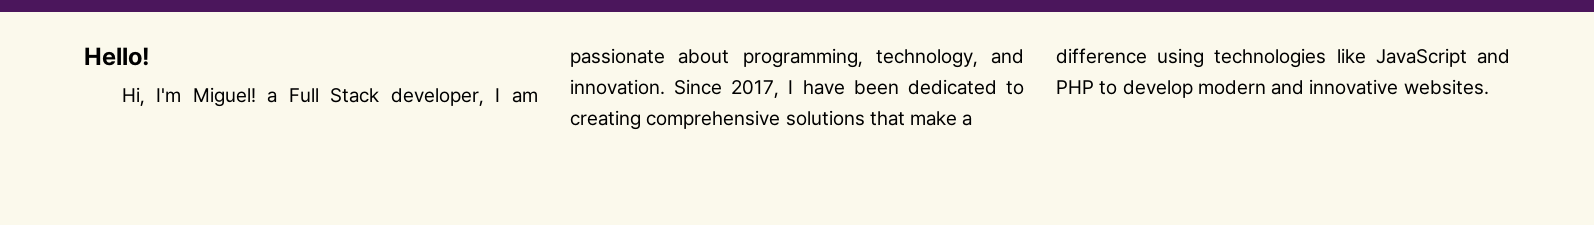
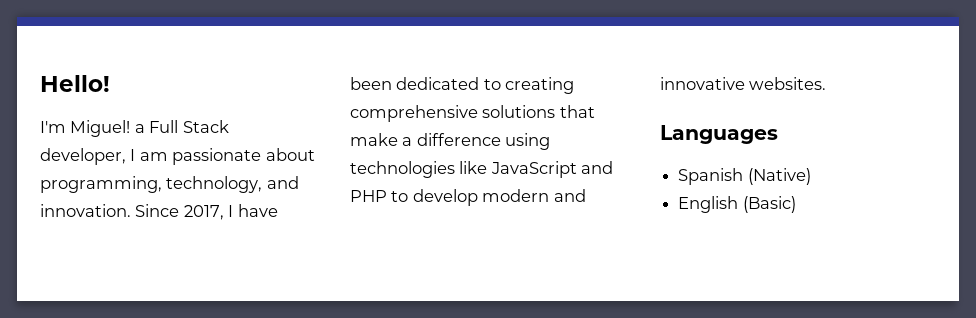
- Hi, I'm Miguel! a Full Stack developer, I am passionate about programming, technology, and innovation.
+ I'm Miguel! a Full Stack developer, I am passionate about programming, technology, and innovation.
+ Languages
+ Spanish (Native)
+ English (Basic)

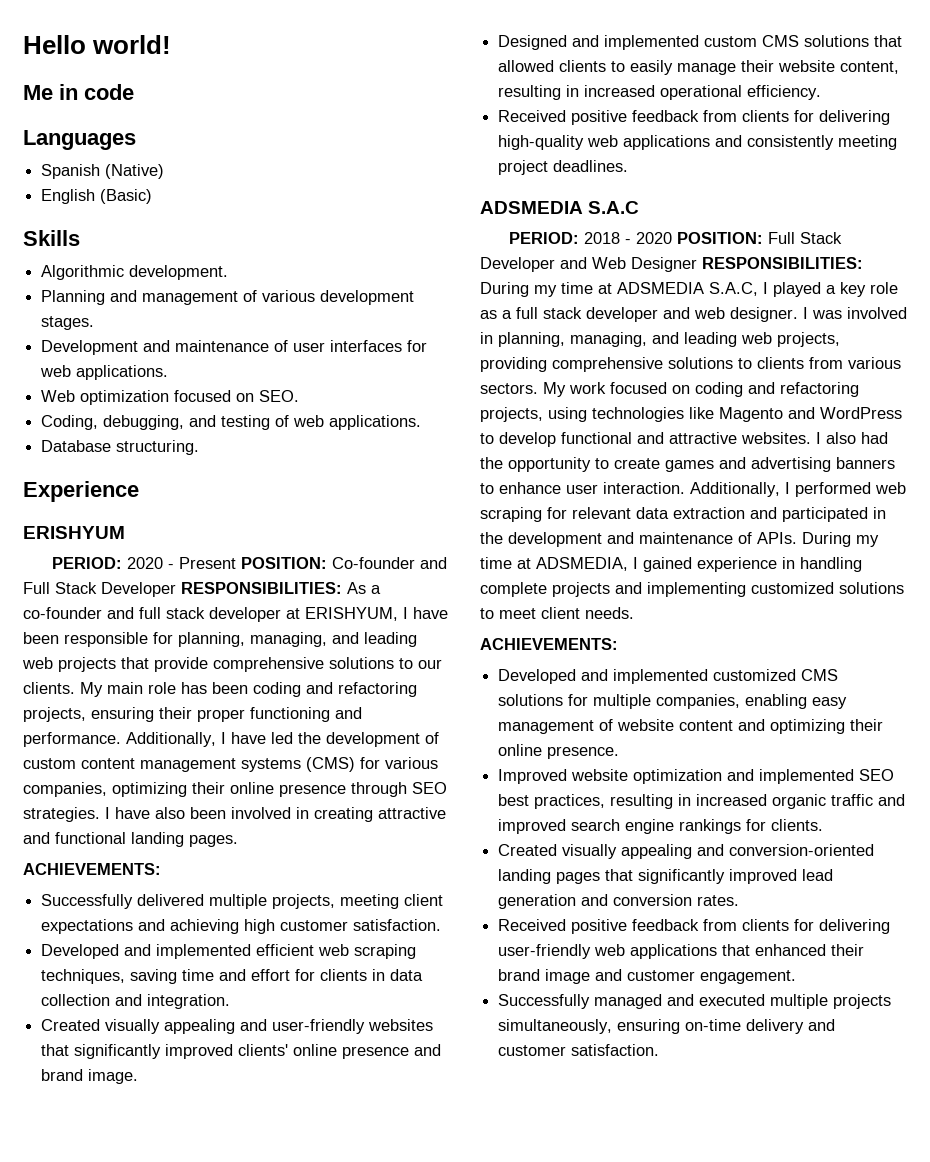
- Hello!
- I'm Miguel! a Full Stack developer, I am passionate about programming, technology, and innovation. Since 2017, I have been dedicated to creating comprehensive solutions that make a difference using technologies like JavaScript and PHP to develop modern and innovative websites.
+ Hello world!
+ Me in code
+ Skills
+ Algorithmic development.
+ Planning and management of various development stages.
+ Development and maintenance of user interfaces for web applications.
+ Web optimization focused on SEO.
+ Coding, debugging, and testing of web applications.
+ Database structuring.
+ Experience
+ ERISHYUM
+ PERIOD: 2020 - Present POSITION: Co-founder and Full Stack Developer RESPONSIBILITIES: As a co-founder and full stack developer at ERISHYUM, I have been responsible for planning, managing, and leading web projects that provide comprehensive solutions to our clients. My main role has been coding and refactoring projects, ensuring their proper functioning and performance. Additionally, I have led the development of custom content management systems (CMS) for various companies, optimizing their online presence through SEO strategies. I have also been involved in creating attractive and functional landing pages.
+ ACHIEVEMENTS:
+ Successfully delivered multiple projects, meeting client expectations and achieving high customer satisfaction.
+ Developed and implemented efficient web scraping techniques, saving time and effort for clients in data collection and integration.
+ Created visually appealing and user-friendly websites that significantly improved clients' online presence and brand image.
+ Designed and implemented custom CMS solutions that allowed clients to easily manage their website content, resulting in increased operational efficiency.
+ Received positive feedback from clients for delivering high-quality web applications and consistently meeting project deadlines.
+ ADSMEDIA S.A.C
+ PERIOD: 2018 - 2020 POSITION: Full Stack Developer and Web Designer RESPONSIBILITIES: During my time at ADSMEDIA S.A.C, I played a key role as a full stack developer and web designer. I was involved in planning, managing, and leading web projects, providing comprehensive solutions to clients from various sectors. My work focused on coding and refactoring projects, using technologies like Magento and WordPress to develop functional and attractive websites. I also had the opportunity to create games and advertising banners to enhance user interaction. Additionally, I performed web scraping for relevant data extraction and participated in the development and maintenance of APIs. During my time at ADSMEDIA, I gained experience in handling complete projects and implementing customized solutions to meet client needs.
+ ACHIEVEMENTS:
+ Developed and implemented customized CMS solutions for multiple companies, enabling easy management of website content and optimizing their online presence.
+ Improved website optimization and implemented SEO best practices, resulting in increased organic traffic and improved search engine rankings for clients.
+ Created visually appealing and conversion-oriented landing pages that significantly improved lead generation and conversion rates.
+ Received positive feedback from clients for delivering user-friendly web applications that enhanced their brand image and customer engagement.
+ Successfully managed and executed multiple projects simultaneously, ensuring on-time delivery and customer satisfaction.

